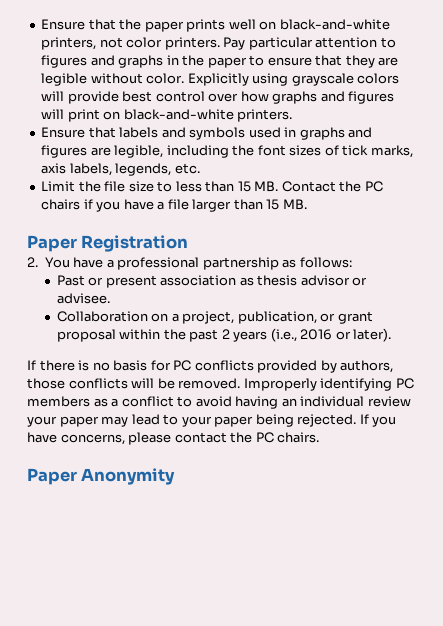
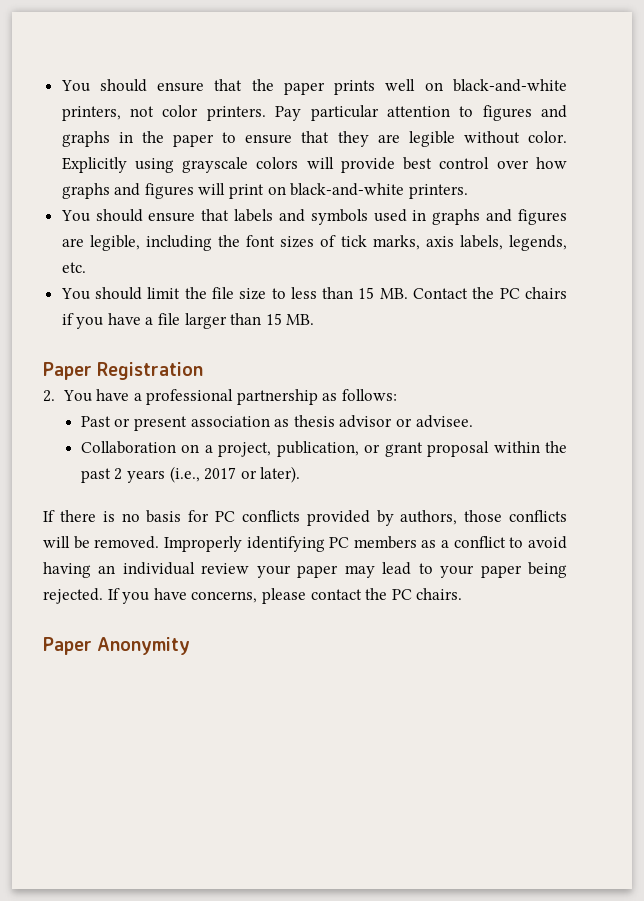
- Ensure that the paper prints well on black-and-white printers, not color printers.
+ You should ensure that the paper prints well on black-and-white printers, not color printers.
- Ensure that labels and symbols used in graphs and figures are legible, including the font sizes of tick marks, axis labels, legends, etc.
+ You should ensure that labels and symbols used in graphs and figures are legible, including the font sizes of tick marks, axis labels, legends, etc.
- Limit the file size to less than 15 MB. Contact the PC chairs if you have a file larger than 15 MB.
+ You should limit the file size to less than 15 MB. Contact the PC chairs if you have a file larger than 15 MB.
- Collaboration on a project, publication, or grant proposal within the past 2 years (i.e., 2016 or later).
+ Collaboration on a project, publication, or grant proposal within the past 2 years (i.e., 2017 or later).

